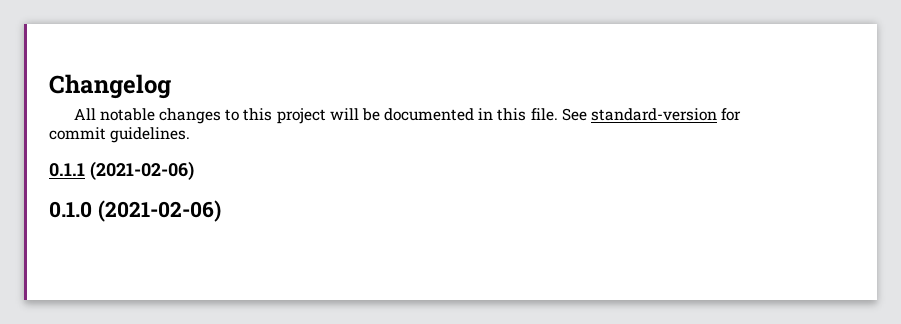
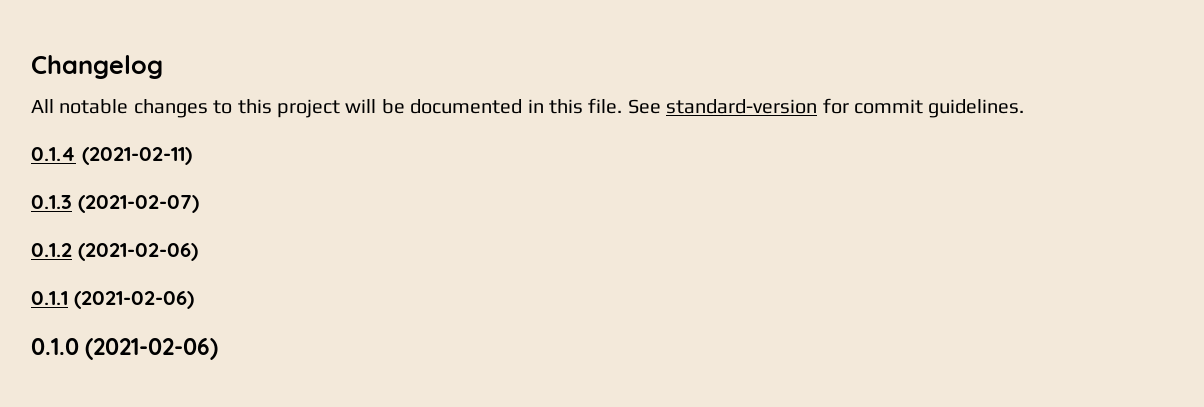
+ 0.1.4 (2021-02-11)
+ 0.1.3 (2021-02-07)
+ 0.1.2 (2021-02-06)

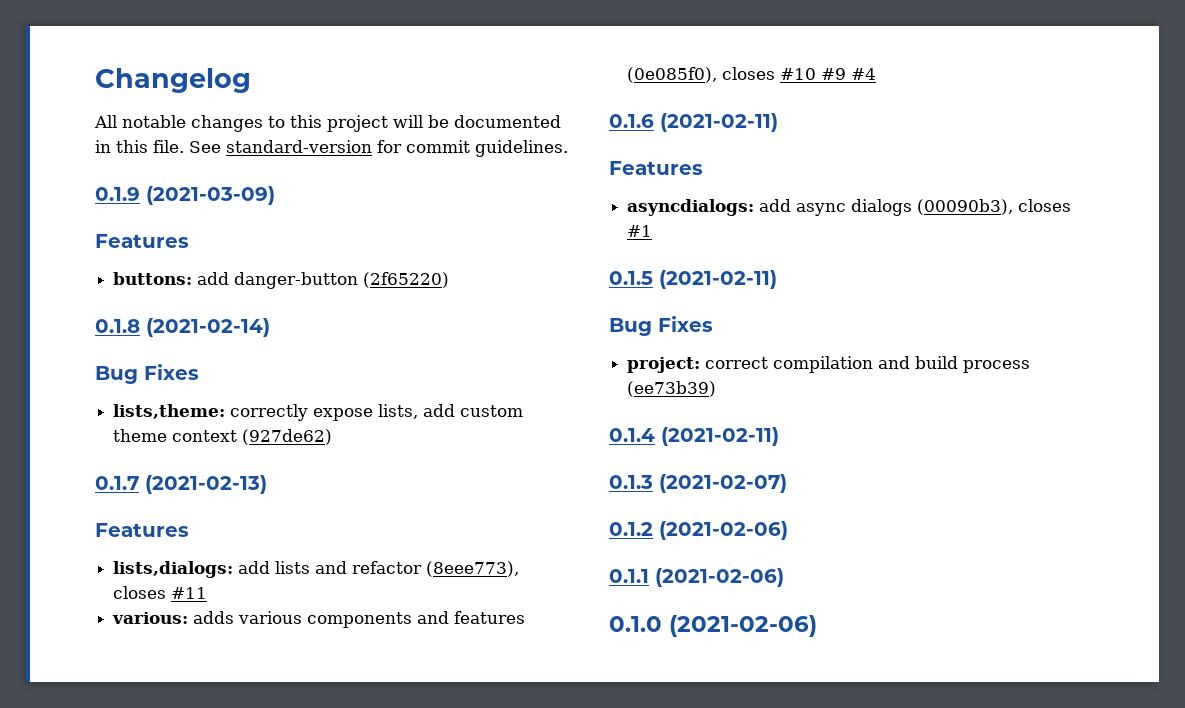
+ 0.1.9 (2021-03-09)
+ Features
+ buttons: add danger-button (2f65220)
+ 0.1.8 (2021-02-14)
+ Bug Fixes
+ lists,theme: correctly expose lists, add custom theme context (927de62)
+ 0.1.7 (2021-02-13)
+ Features
+ lists,dialogs: add lists and refactor (8eee773), closes #11
+ various: adds various components and features (0e085f0), closes #10 #9 #4
+ 0.1.6 (2021-02-11)
+ Features
+ asyncdialogs: add async dialogs (00090b3), closes #1
+ 0.1.5 (2021-02-11)
+ Bug Fixes
+ project: correct compilation and build process (ee73b39)

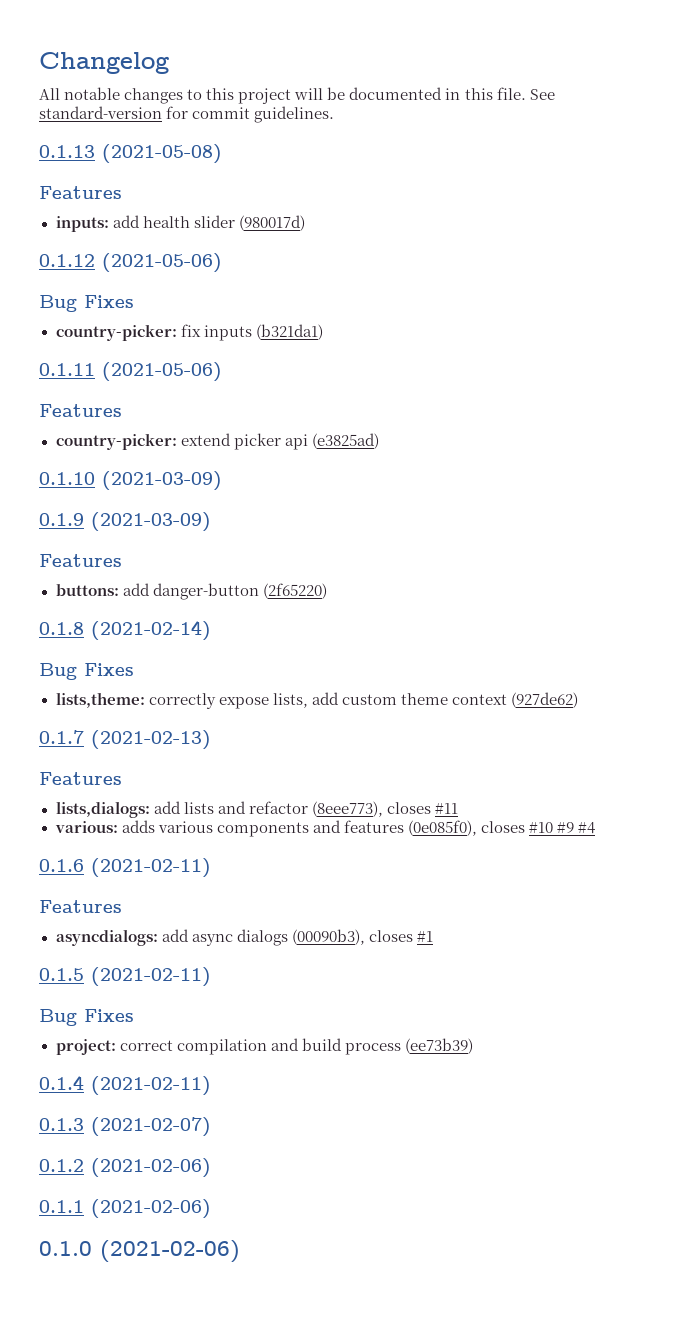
+ 0.1.13 (2021-05-08)
+ Features
+ inputs: add health slider (980017d)
+ 0.1.12 (2021-05-06)
+ Bug Fixes
+ country-picker: fix inputs (b321da1)
+ 0.1.11 (2021-05-06)
+ Features
+ country-picker: extend picker api (e3825ad)
+ 0.1.10 (2021-03-09)

